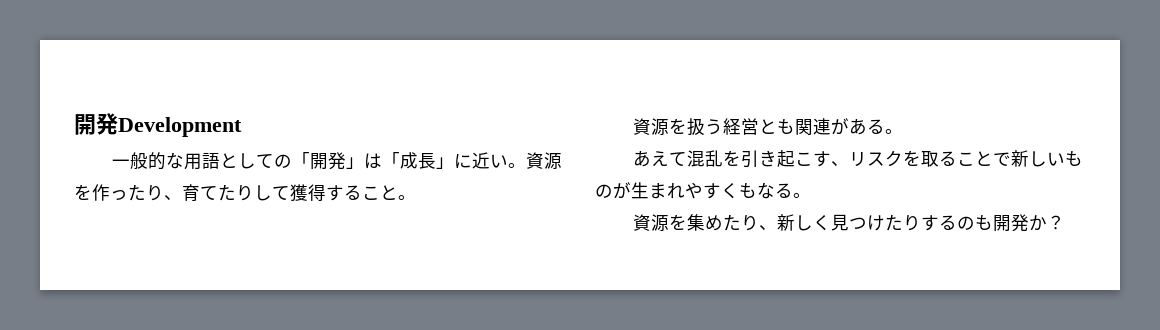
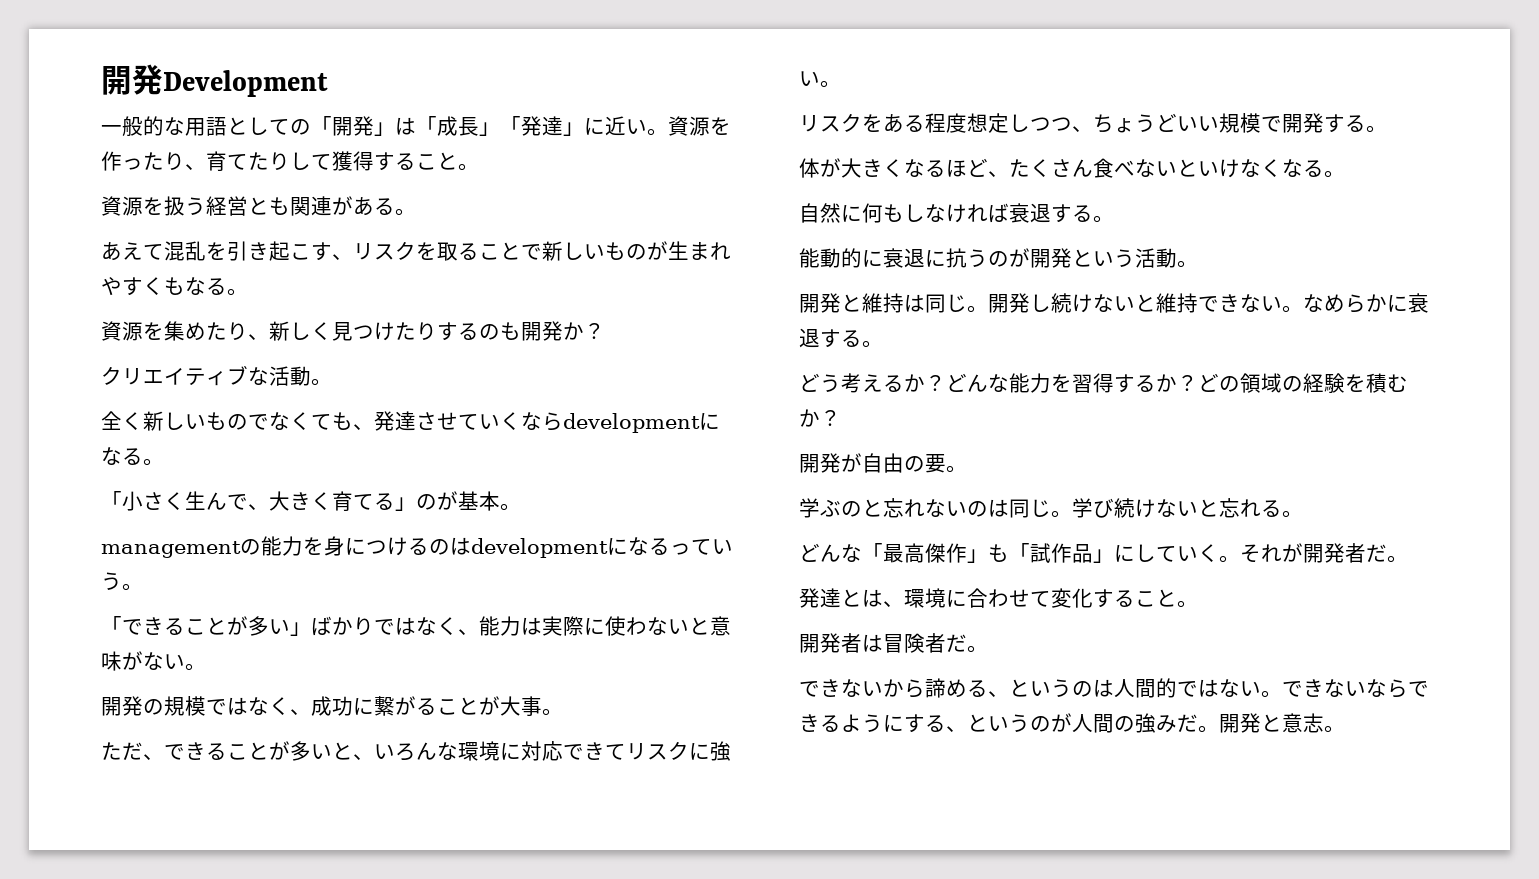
- 一般的な用語としての「開発」は「成長」に近い。
+ 一般的な用語としての「開発」は「成長」「発達」に近い。
+ クリエイティブな活動。
+ 全く新しいものでなくても、発達させていくならdevelopmentになる。
+ 「小さく生んで、大きく育てる」のが基本。
+ managementの能力を身につけるのはdevelopmentになるっていう。
+ 「できることが多い」ばかりではなく、能力は実際に使わないと意味がない。
+ 開発の規模ではなく、成功に繋がることが大事。
+ ただ、できることが多いと、いろんな環境に対応できてリスクに強い。
+ リスクをある程度想定しつつ、ちょうどいい規模で開発する。
+ 体が大きくなるほど、たくさん食べないといけなくなる。
+ 自然に何もしなければ衰退する。
+ 能動的に衰退に抗うのが開発という活動。
+ 開発と維持は同じ。開発し続けないと維持できない。なめらかに衰退する。
+ どう考えるか？どんな能力を習得するか？どの領域の経験を積むか？
+ 開発が自由の要。
+ 学ぶのと忘れないのは同じ。学び続けないと忘れる。
+ どんな「最高傑作」も「試作品」にしていく。それが開発者だ。
+ 発達とは、環境に合わせて変化すること。
+ 開発者は冒険者だ。
+ できないから諦める、というのは人間的ではない。できないならできるようにする、というのが人間の強みだ。開発と意志。

